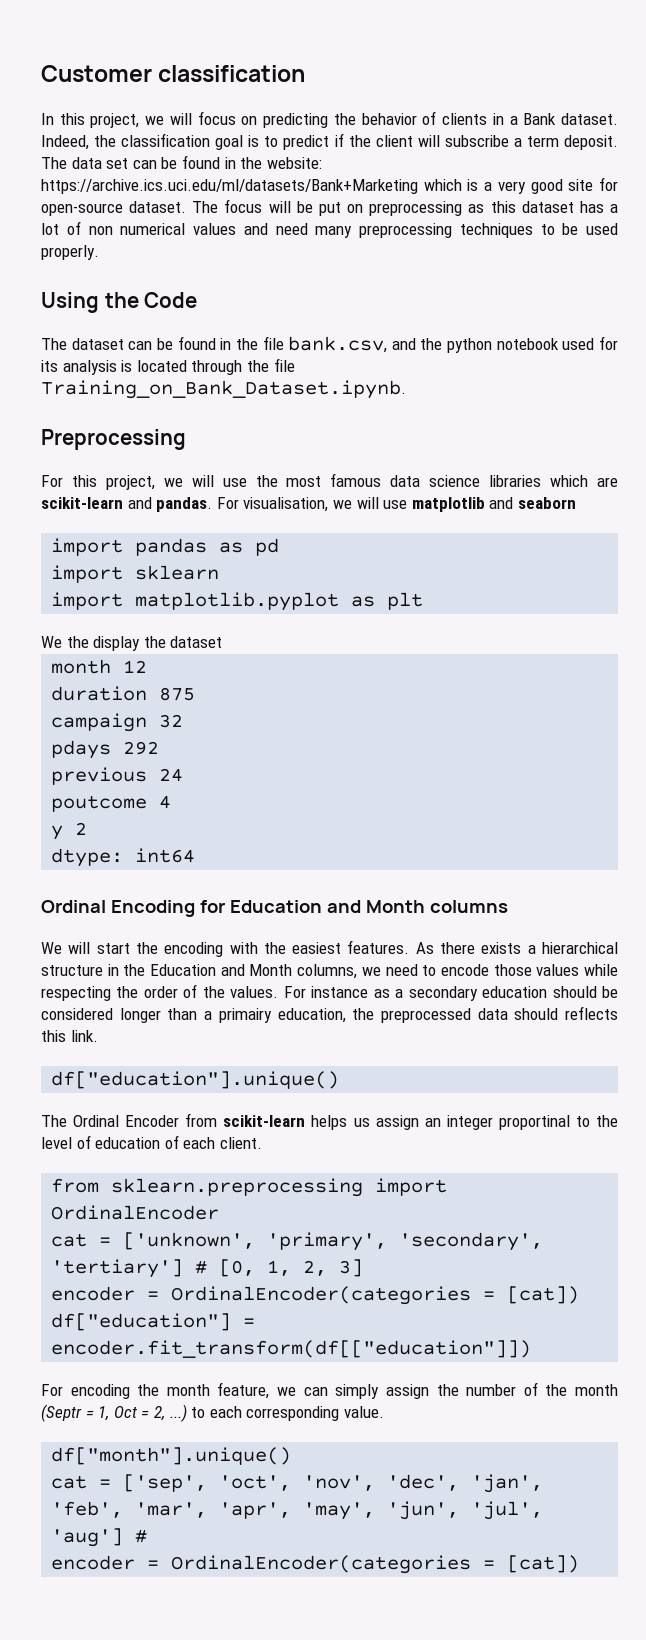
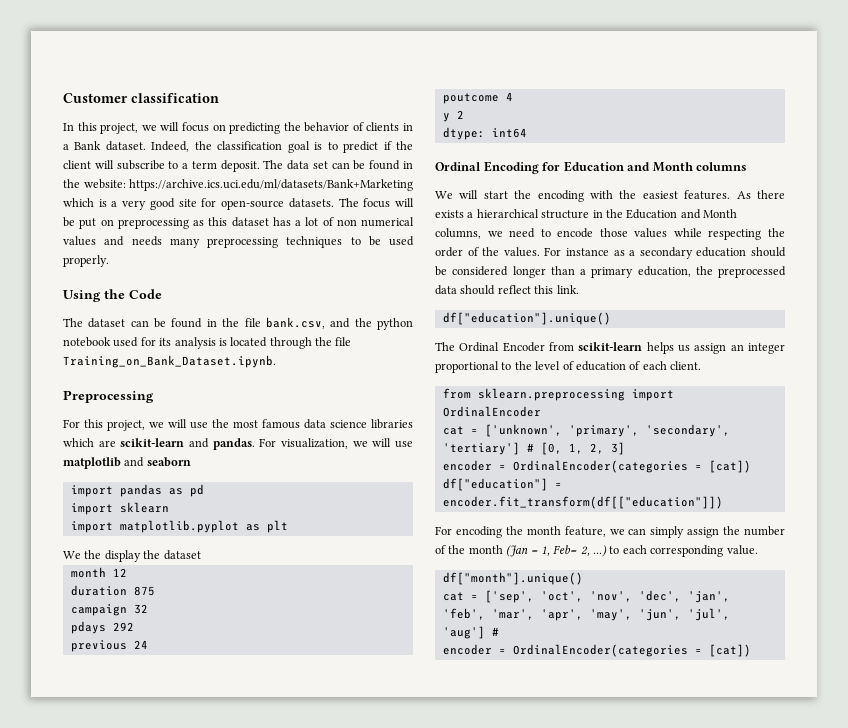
- Indeed, the classification goal is to predict if the client will subscribe a term deposit.
+ Indeed, the classification goal is to predict if the client will subscribe to a term deposit.
- The data set can be found in the website: https://archive.ics.uci.edu/ml/datasets/Bank+Marketing which is a very good site for open-source dataset.
+ The data set can be found in the website: https://archive.ics.uci.edu/ml/datasets/Bank+Marketing which is a very good site for open-source datasets.
- The focus will be put on preprocessing as this dataset has a lot of non numerical values and need many preprocessing techniques to be used properly.
+ The focus will be put on preprocessing as this dataset has a lot of non numerical values and needs many preprocessing techniques to be used properly.
- For visualisation, we will use matplotlib and seaborn
+ For visualization, we will use matplotlib and seaborn
- For instance as a secondary education should be considered longer than a primairy education, the preprocessed data should reflects this link.
+ For instance as a secondary education should be considered longer than a primary education, the preprocessed data should reflect this link.
- The Ordinal Encoder from scikit-learn helps us assign an integer proportinal to the level of education of each client.
+ The Ordinal Encoder from scikit-learn helps us assign an integer proportional to the level of education of each client.
- For encoding the month feature, we can simply assign the number of the month (Septr = 1, Oct = 2, ...) to each corresponding value.
+ For encoding the month feature, we can simply assign the number of the month (Jan = 1, Feb= 2, ...) to each corresponding value.

